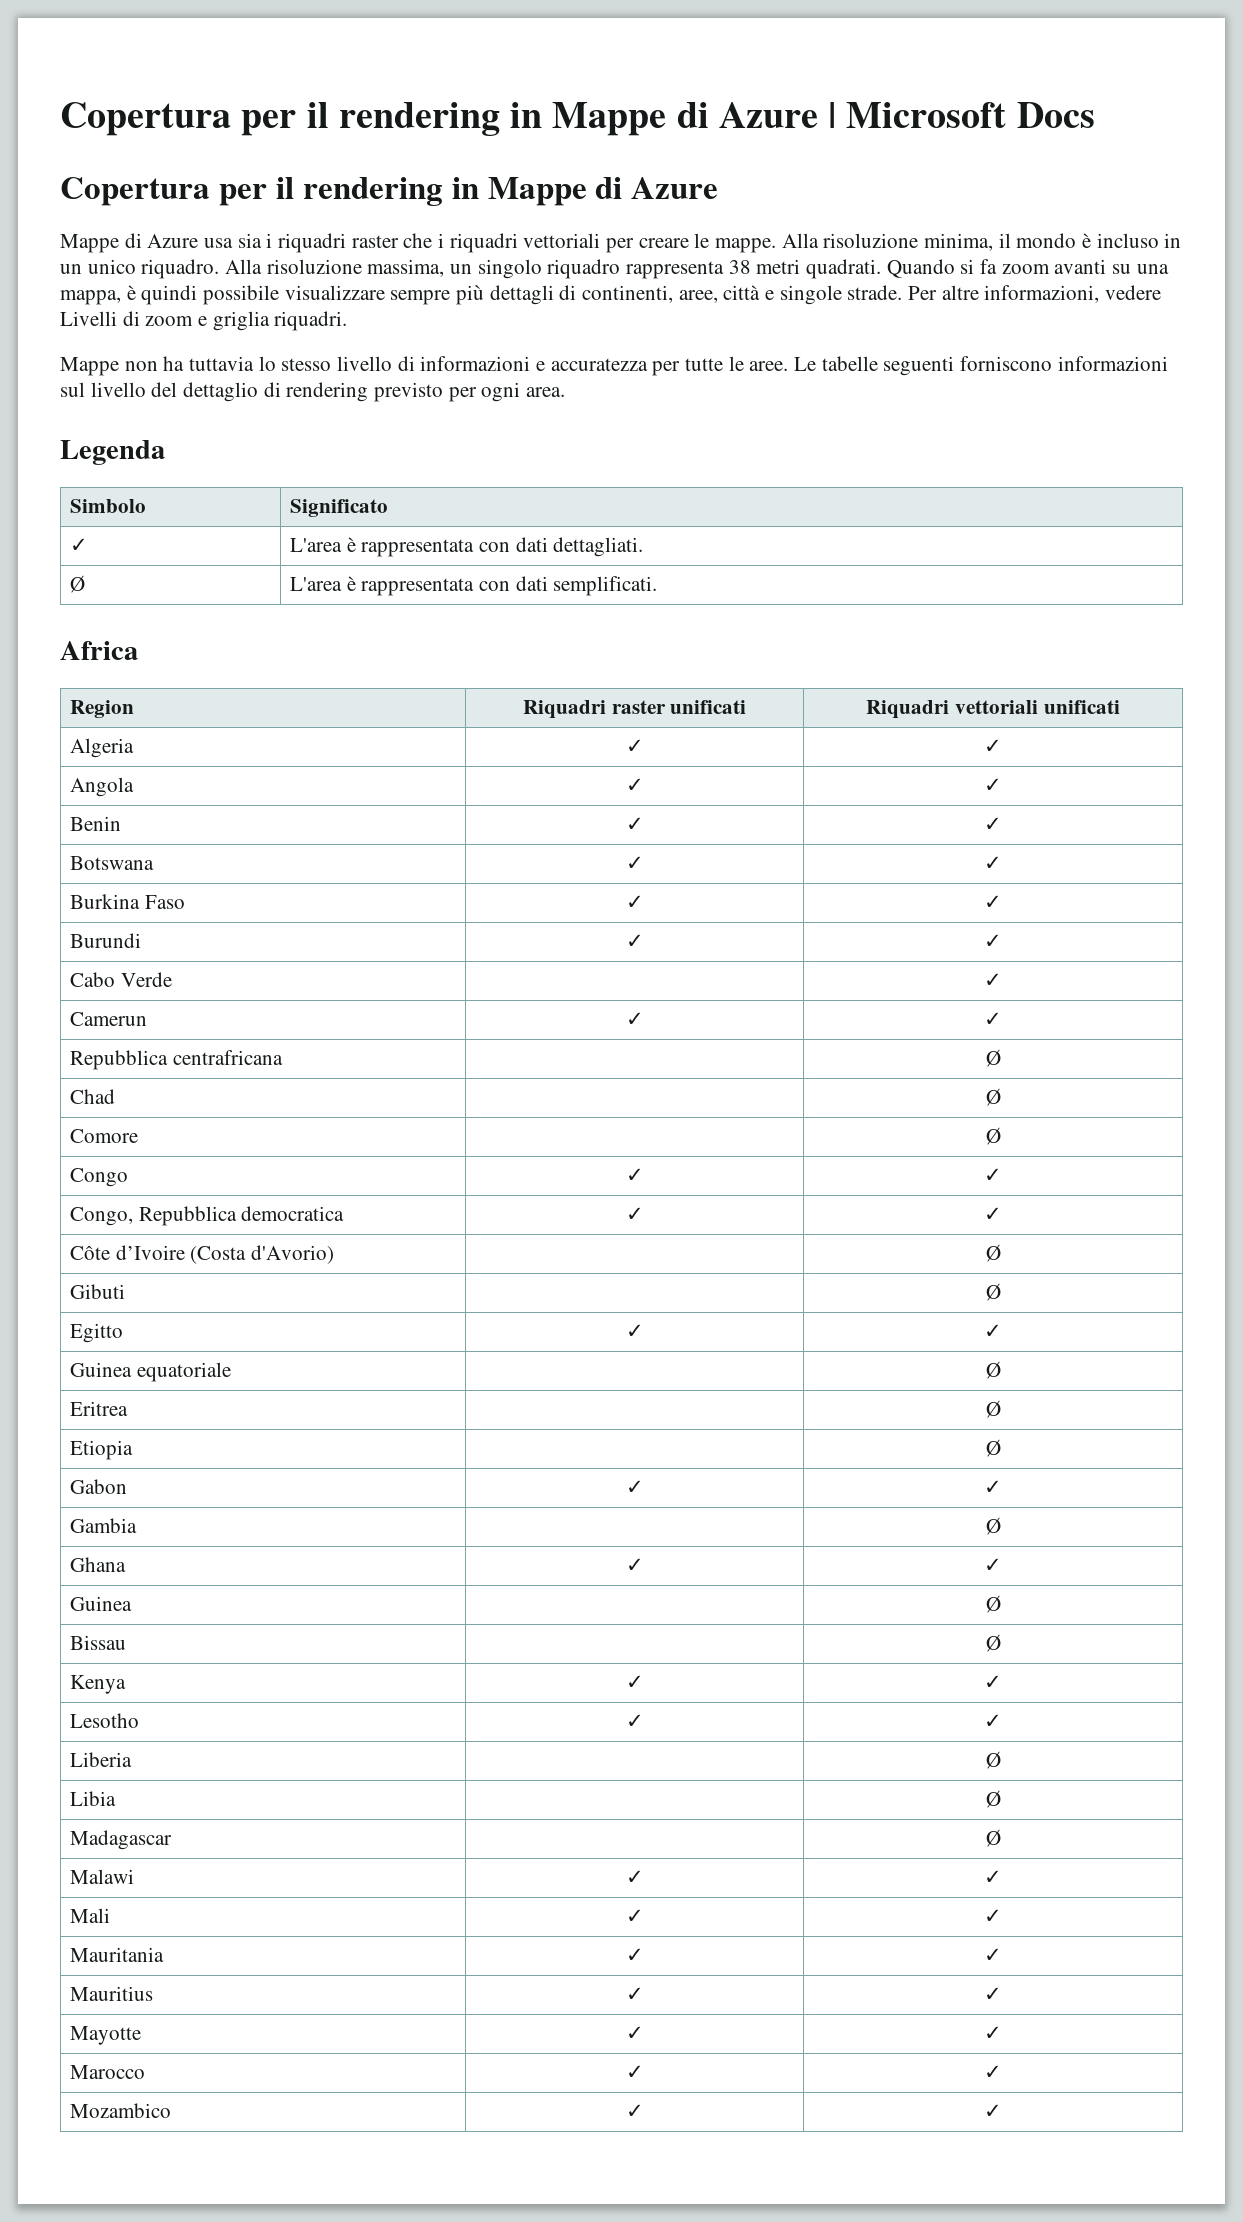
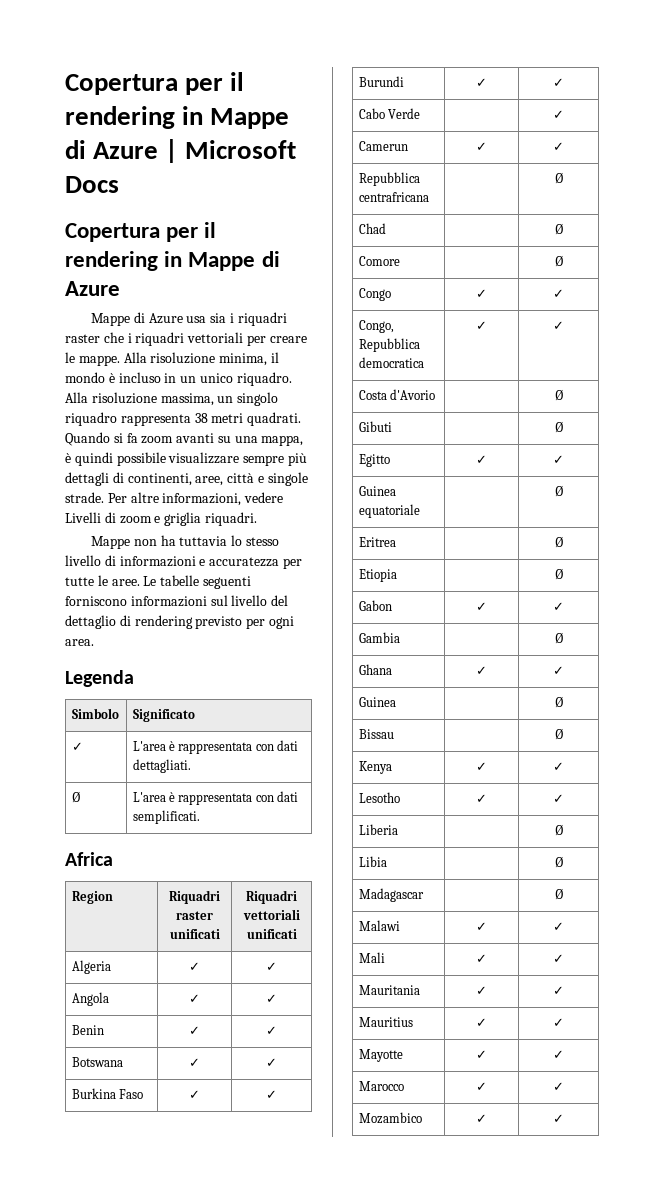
- Côte d’Ivoire (Costa d'Avorio) | | Ø
+ Costa d'Avorio | | Ø

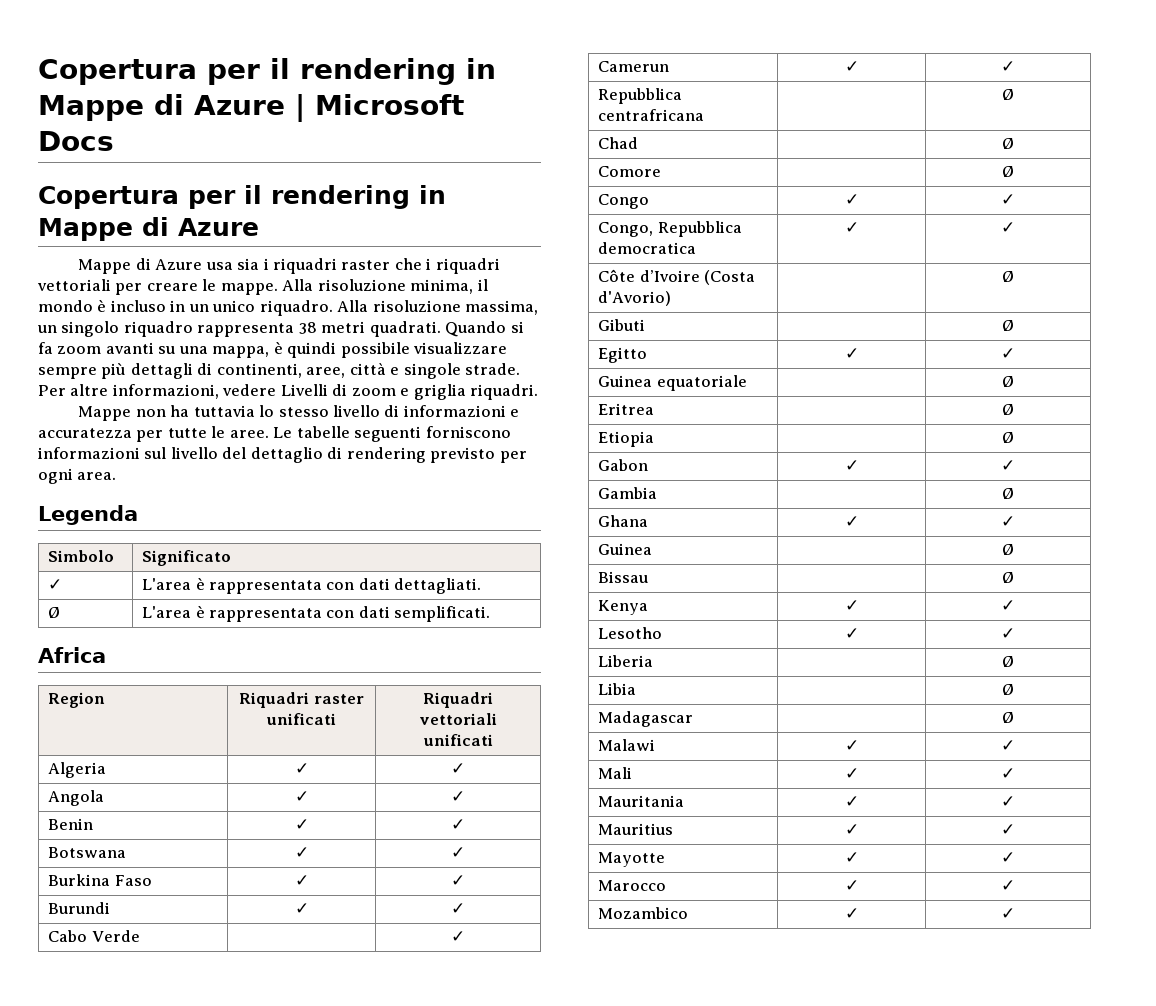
- Costa d'Avorio | | Ø
+ Côte d’Ivoire (Costa d'Avorio) | | Ø

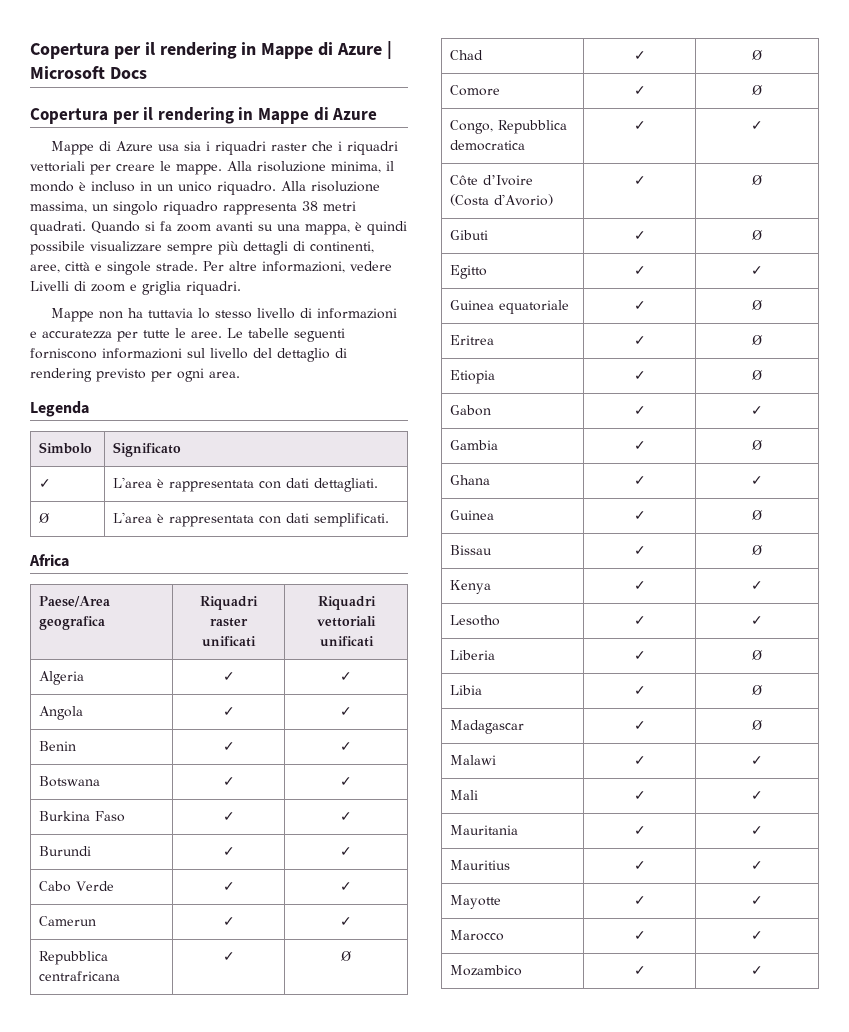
- Region | Riquadri raster unificati | Riquadri vettoriali unificati
+ Paese/Area geografica | Riquadri raster unificati | Riquadri vettoriali unificati
- Cabo Verde | | ✓
+ Cabo Verde | ✓ | ✓
- Repubblica centrafricana | | Ø
+ Repubblica centrafricana | ✓ | Ø
- Chad | | Ø
+ Chad | ✓ | Ø
- Comore | | Ø
- Congo | ✓ | ✓
+ Comore | ✓ | Ø
- Côte d’Ivoire (Costa d'Avorio) | | Ø
+ Côte d’Ivoire (Costa d'Avorio) | ✓ | Ø
- Gibuti | | Ø
+ Gibuti | ✓ | Ø
- Guinea equatoriale | | Ø
+ Guinea equatoriale | ✓ | Ø
- Eritrea | | Ø
+ Eritrea | ✓ | Ø
- Etiopia | | Ø
+ Etiopia | ✓ | Ø
- Gambia | | Ø
+ Gambia | ✓ | Ø
- Guinea | | Ø
+ Guinea | ✓ | Ø
- Bissau | | Ø
+ Bissau | ✓ | Ø
- Liberia | | Ø
+ Liberia | ✓ | Ø
- Libia | | Ø
+ Libia | ✓ | Ø
- Madagascar | | Ø
+ Madagascar | ✓ | Ø

